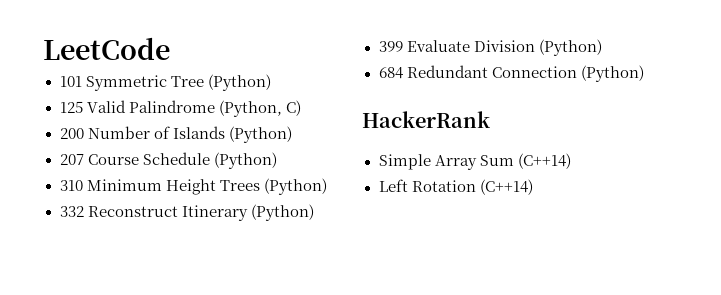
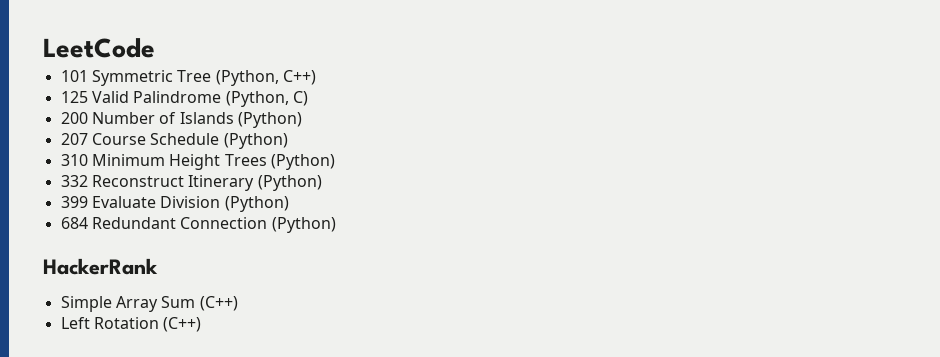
- 101 Symmetric Tree (Python)
+ 101 Symmetric Tree (Python, C++)
- Simple Array Sum (C++14)
+ Simple Array Sum (C++)
- Left Rotation (C++14)
+ Left Rotation (C++)

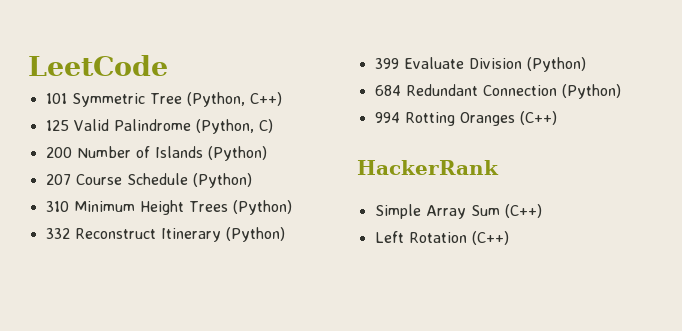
+ 994 Rotting Oranges (C++)

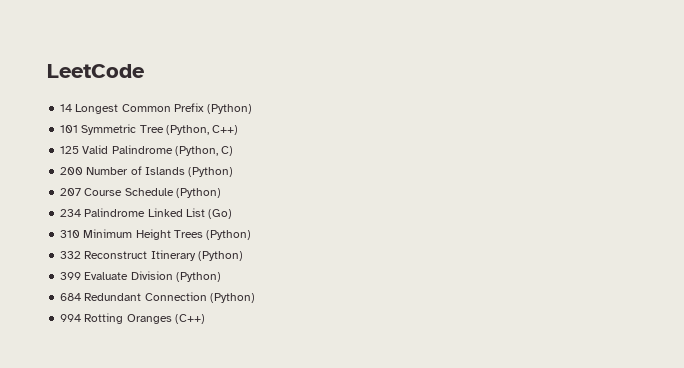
+ 14 Longest Common Prefix (Python)
+ 234 Palindrome Linked List (Go)
- HackerRank
- Simple Array Sum (C++)
- Left Rotation (C++)

